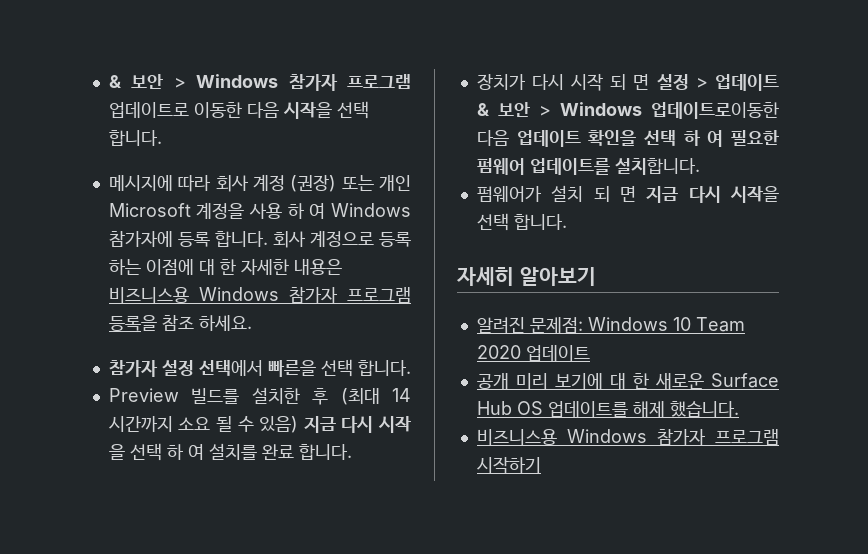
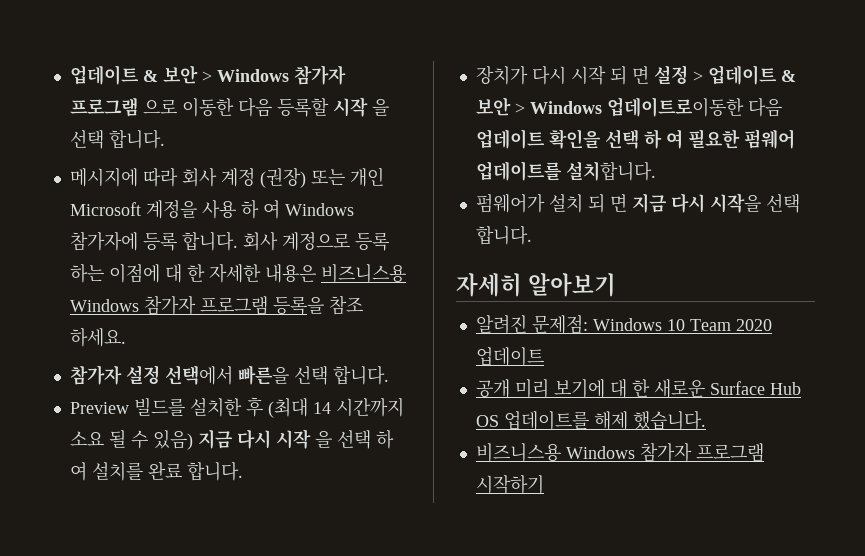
- & 보안 > Windows 참가자 프로그램 업데이트로 이동한 다음 시작을 선택 합니다.
+ 업데이트 & 보안 > Windows 참가자 프로그램 으로 이동한 다음 등록할 시작 을 선택 합니다.

